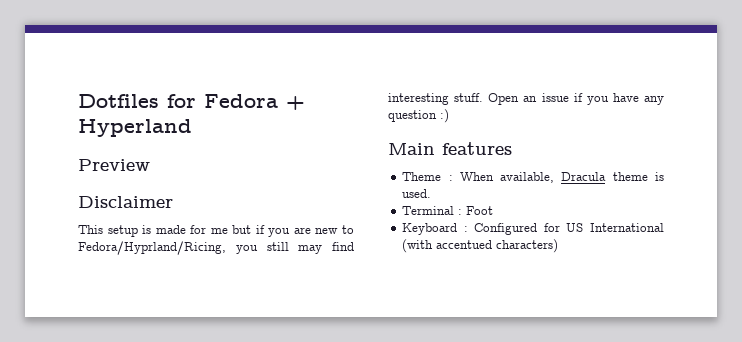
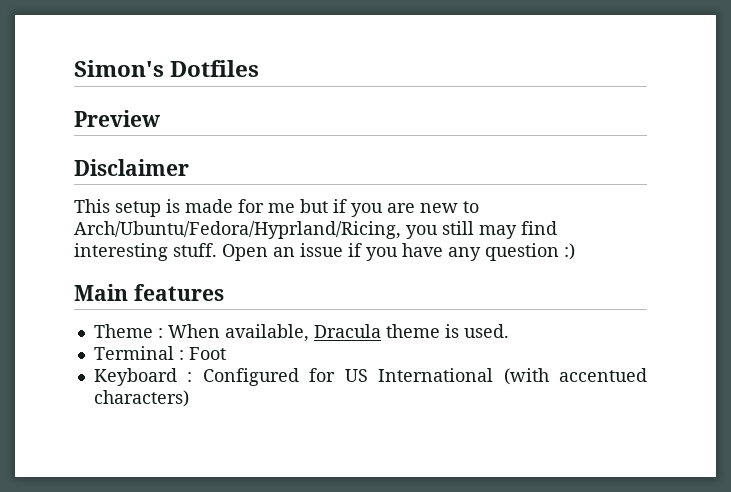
- Dotfiles for Fedora + Hyperland
+ Simon's Dotfiles
- This setup is made for me but if you are new to Fedora/Hyprland/Ricing, you still may find interesting stuff.
+ This setup is made for me but if you are new to Arch/Ubuntu/Fedora/Hyprland/Ricing, you still may find interesting stuff.

